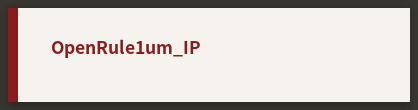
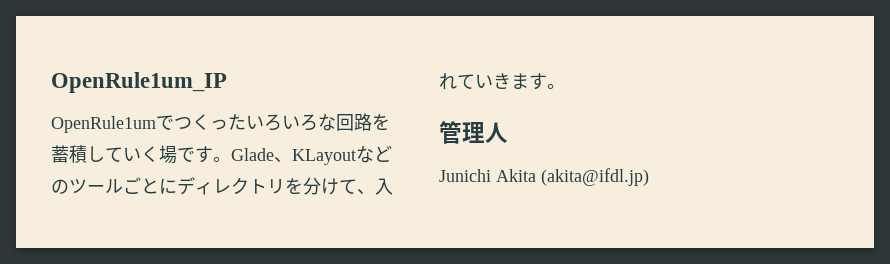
+ OpenRule1umでつくったいろいろな回路を蓄積していく場です。Glade、KLayoutなどのツールごとにディレクトリを分けて、入れていきます。
+ 管理人
+ Junichi Akita (akita@ifdl.jp)

